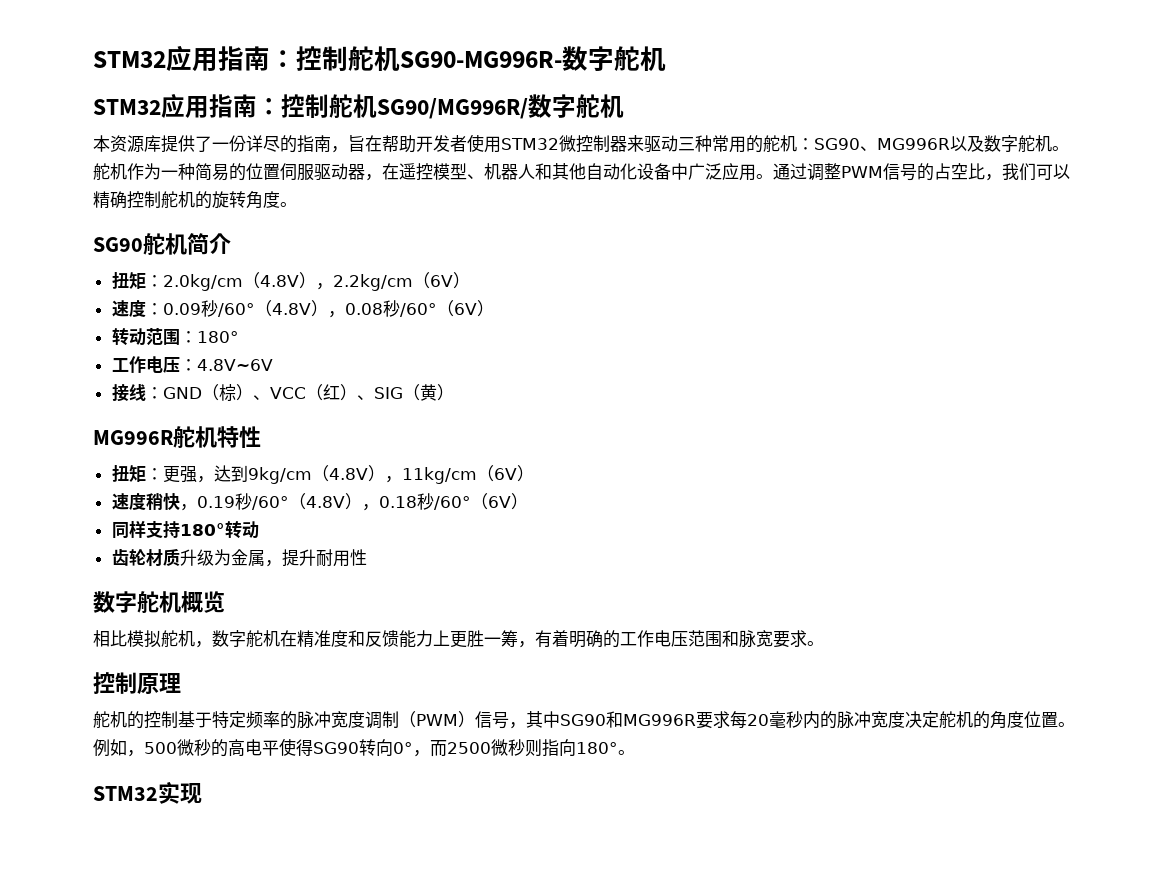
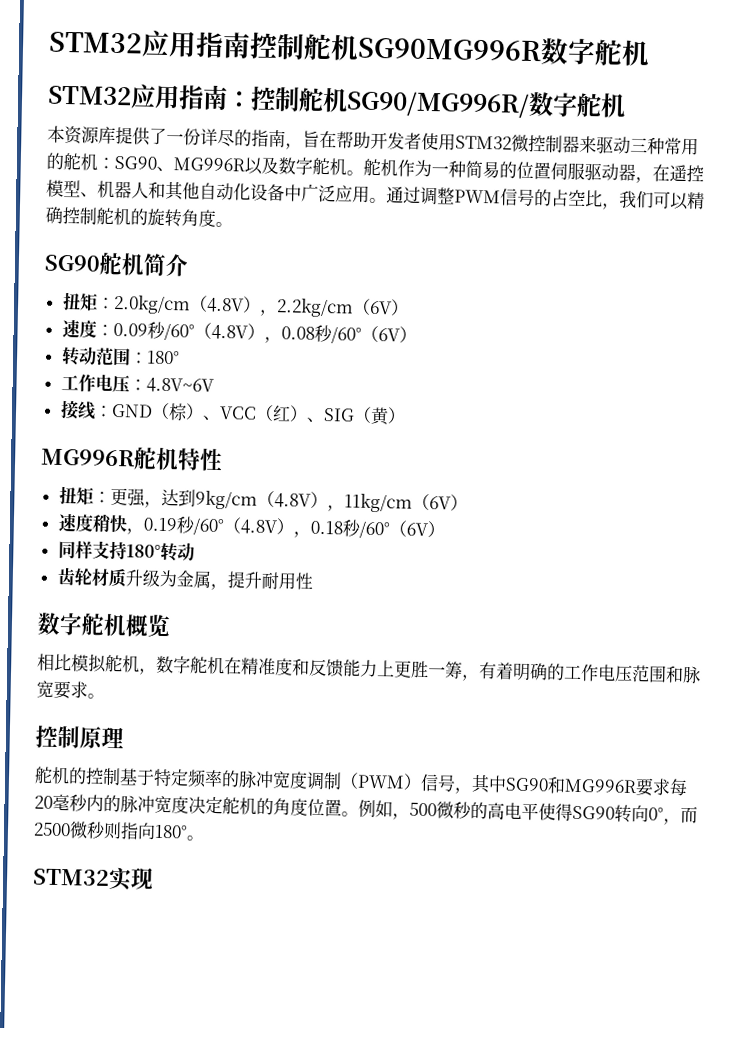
- STM32应用指南：控制舵机SG90-MG996R-数字舵机
+ STM32应用指南控制舵机SG90MG996R数字舵机

